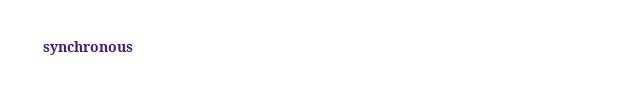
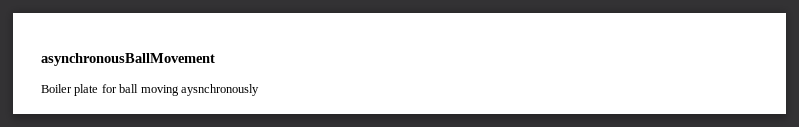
- synchronous
+ asynchronousBallMovement
+ Boiler plate for ball moving aysnchronously

